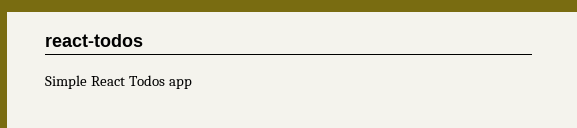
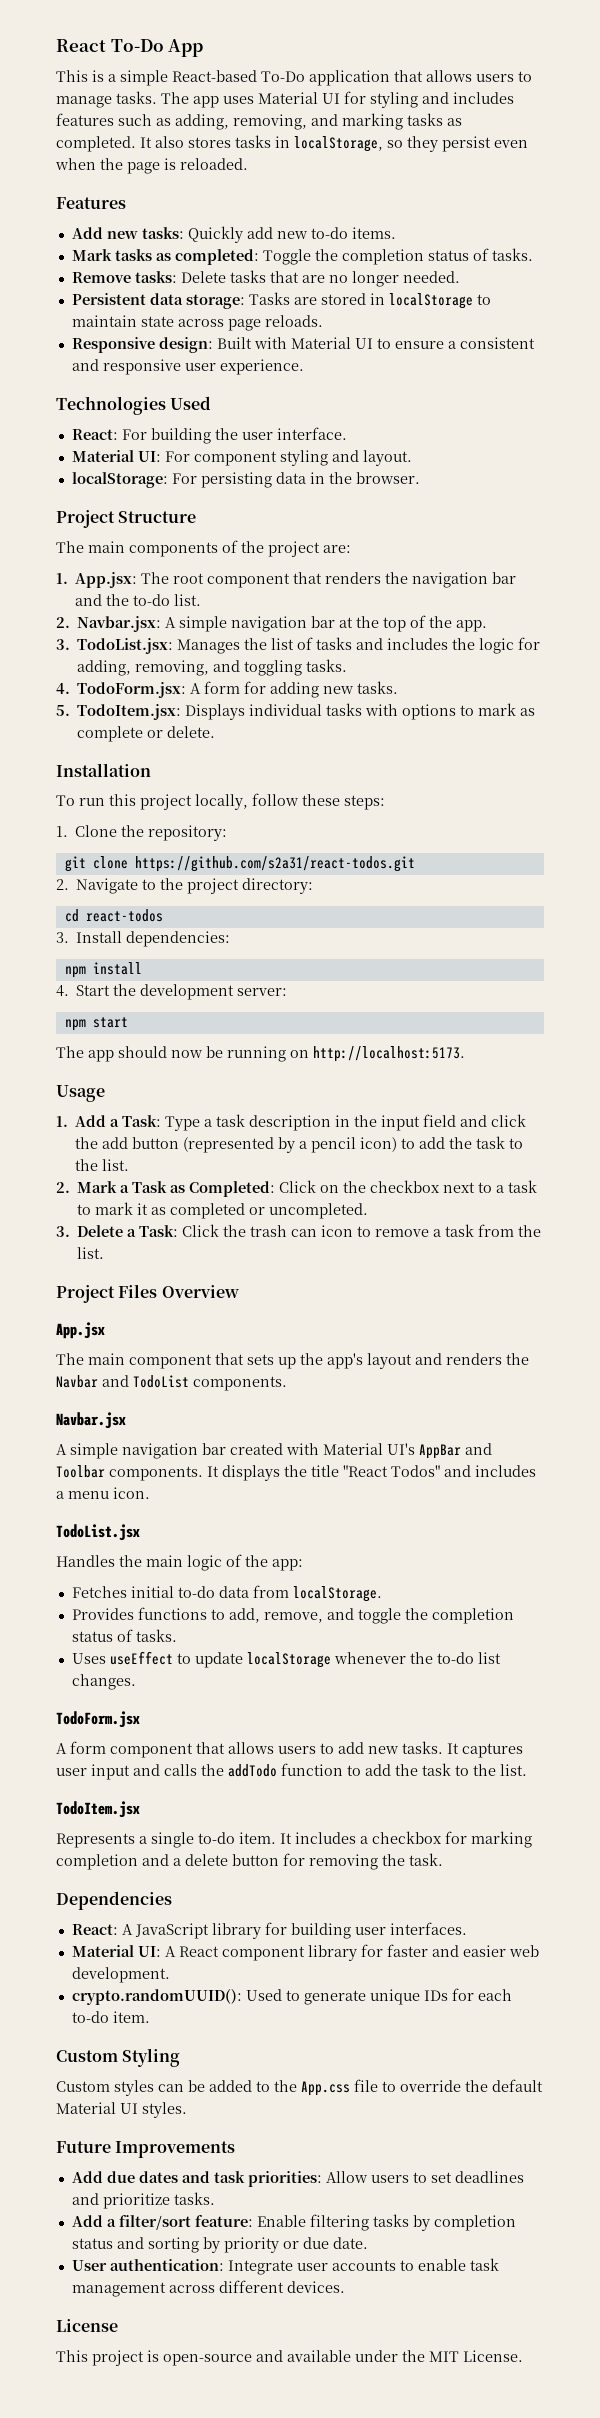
- react-todos
- Simple React Todos app
+ React To-Do App
+ This is a simple React-based To-Do application that allows users to manage tasks. The app uses Material UI for styling and includes features such as adding, removing, and marking tasks as completed. It also stores tasks in localStorage, so they persist even when the page is reloaded.
+ Features
+ Add new tasks: Quickly add new to-do items.
+ Mark tasks as completed: Toggle the completion status of tasks.
+ Remove tasks: Delete tasks that are no longer needed.
+ Persistent data storage: Tasks are stored in localStorage to maintain state across page reloads.
+ Responsive design: Built with Material UI to ensure a consistent and responsive user experience.
+ Technologies Used
+ React: For building the user interface.
+ Material UI: For component styling and layout.
+ localStorage: For persisting data in the browser.
+ Project Structure
+ The main components of the project are:
+ 1. App.jsx: The root component that renders the navigation bar and the to-do list.
+ 2. Navbar.jsx: A simple navigation bar at the top of the app.
+ 3. TodoList.jsx: Manages the list of tasks and includes the logic for adding, removing, and toggling tasks.
+ 4. TodoForm.jsx: A form for adding new tasks.
+ 5. TodoItem.jsx: Displays individual tasks with options to mark as complete or delete.
+ Installation
+ To run this project locally, follow these steps:
+ 1. Clone the repository:
+ git clone https://github.com/s2a31/react-todos.git
+ 2. Navigate to the project directory:
+ cd react-todos
+ 3. Install dependencies:
+ npm install
+ 4. Start the development server:
+ npm start
+ The app should now be running on http://localhost:5173.
+ Usage
+ 1. Add a Task: Type a task description in the input field and click the add button (represented by a pencil icon) to add the task to the list.
+ 2. Mark a Task as Completed: Click on the checkbox next to a task to mark it as completed or uncompleted.
+ 3. Delete a Task: Click the trash can icon to remove a task from the list.
+ Project Files Overview
+ App.jsx
+ The main component that sets up the app's layout and renders the Navbar and TodoList components.
+ Navbar.jsx
+ A simple navigation bar created with Material UI's AppBar and Toolbar components. It displays the title "React Todos" and includes a menu icon.
+ TodoList.jsx
+ Handles the main logic of the app:
+ Fetches initial to-do data from localStorage.
+ Provides functions to add, remove, and toggle the completion status of tasks.
+ Uses useEffect to update localStorage whenever the to-do list changes.
+ TodoForm.jsx
+ A form component that allows users to add new tasks. It captures user input and calls the addTodo function to add the task to the list.
+ TodoItem.jsx
+ Represents a single to-do item. It includes a checkbox for marking completion and a delete button for removing the task.
+ Dependencies
+ React: A JavaScript library for building user interfaces.
+ Material UI: A React component library for faster and easier web development.
+ crypto.randomUUID(): Used to generate unique IDs for each to-do item.
+ Custom Styling
+ Custom styles can be added to the App.css file to override the default Material UI styles.
+ Future Improvements
+ Add due dates and task priorities: Allow users to set deadlines and prioritize tasks.
+ Add a filter/sort feature: Enable filtering tasks by completion status and sorting by priority or due date.
+ User authentication: Integrate user accounts to enable task management across different devices.
+ License
+ This project is open-source and available under the MIT License.

